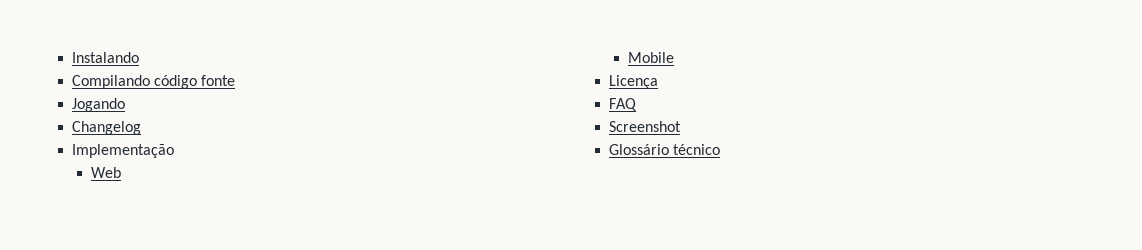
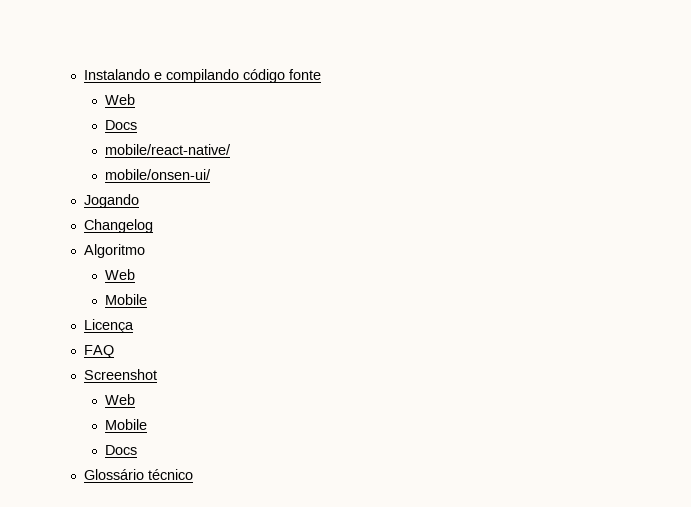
- Instalando
- Compilando código fonte
+ Instalando e compilando código fonte
+ Web
+ Docs
+ mobile/react-native/
+ mobile/onsen-ui/
- Implementação
+ Algoritmo
  Screenshot
+ Web
+ Mobile
+ Docs

